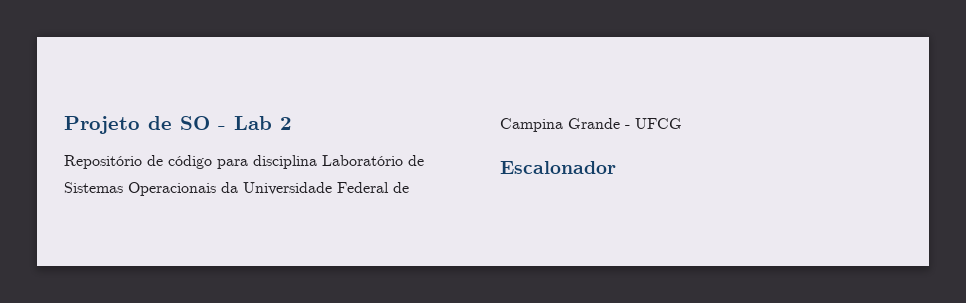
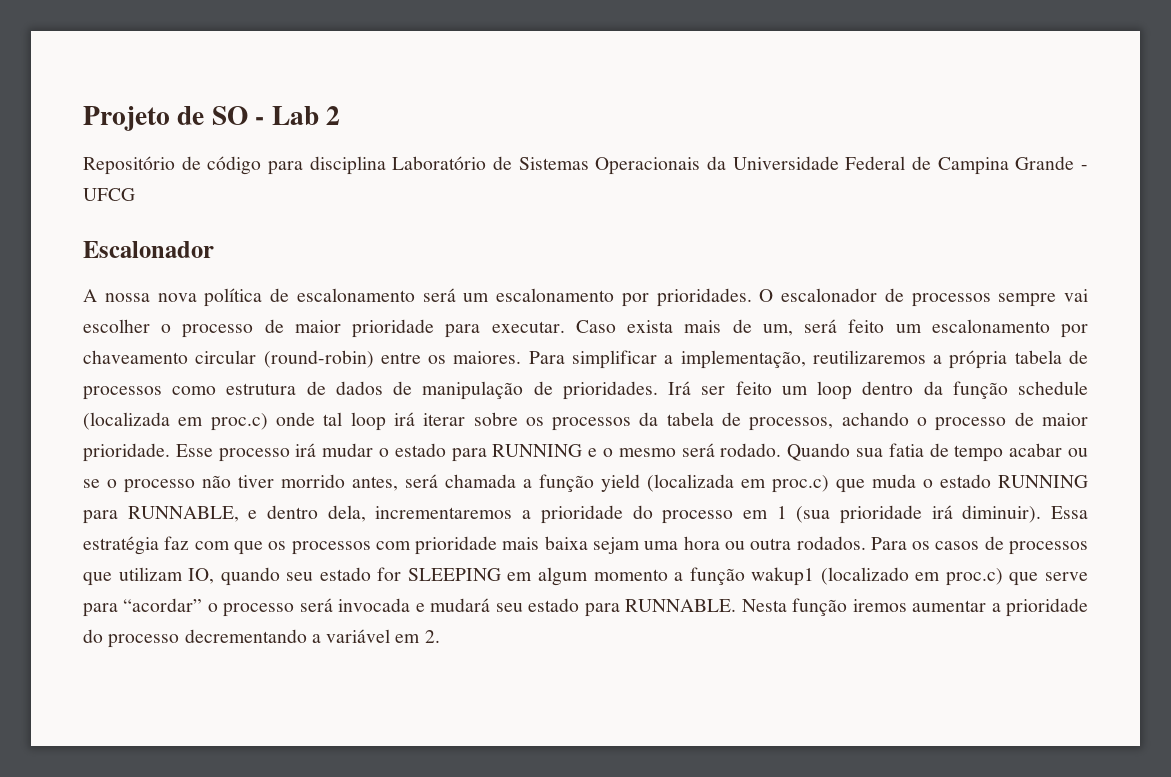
+ A nossa nova política de escalonamento será um escalonamento por prioridades. O escalonador de processos sempre vai escolher o processo de maior prioridade para executar. Caso exista mais de um, será feito um escalonamento por chaveamento circular (round-robin) entre os maiores. Para simplificar a implementação, reutilizaremos a própria tabela de processos como estrutura de dados de manipulação de prioridades. Irá ser feito um loop dentro da função schedule (localizada em proc.c) onde tal loop irá iterar sobre os processos da tabela de processos, achando o processo de maior prioridade. Esse processo irá mudar o estado para RUNNING e o mesmo será rodado. Quando sua fatia de tempo acabar ou se o processo não tiver morrido antes, será chamada a função yield (localizada em proc.c) que muda o estado RUNNING para RUNNABLE, e dentro dela, incrementaremos a prioridade do processo em 1 (sua prioridade irá diminuir). Essa estratégia faz com que os processos com prioridade mais baixa sejam uma hora ou outra rodados. Para os casos de processos que utilizam IO, quando seu estado for SLEEPING em algum momento a função wakup1 (localizado em proc.c) que serve para “acordar” o processo será invocada e mudará seu estado para RUNNABLE. Nesta função iremos aumentar a prioridade do processo decrementando a variável em 2.

